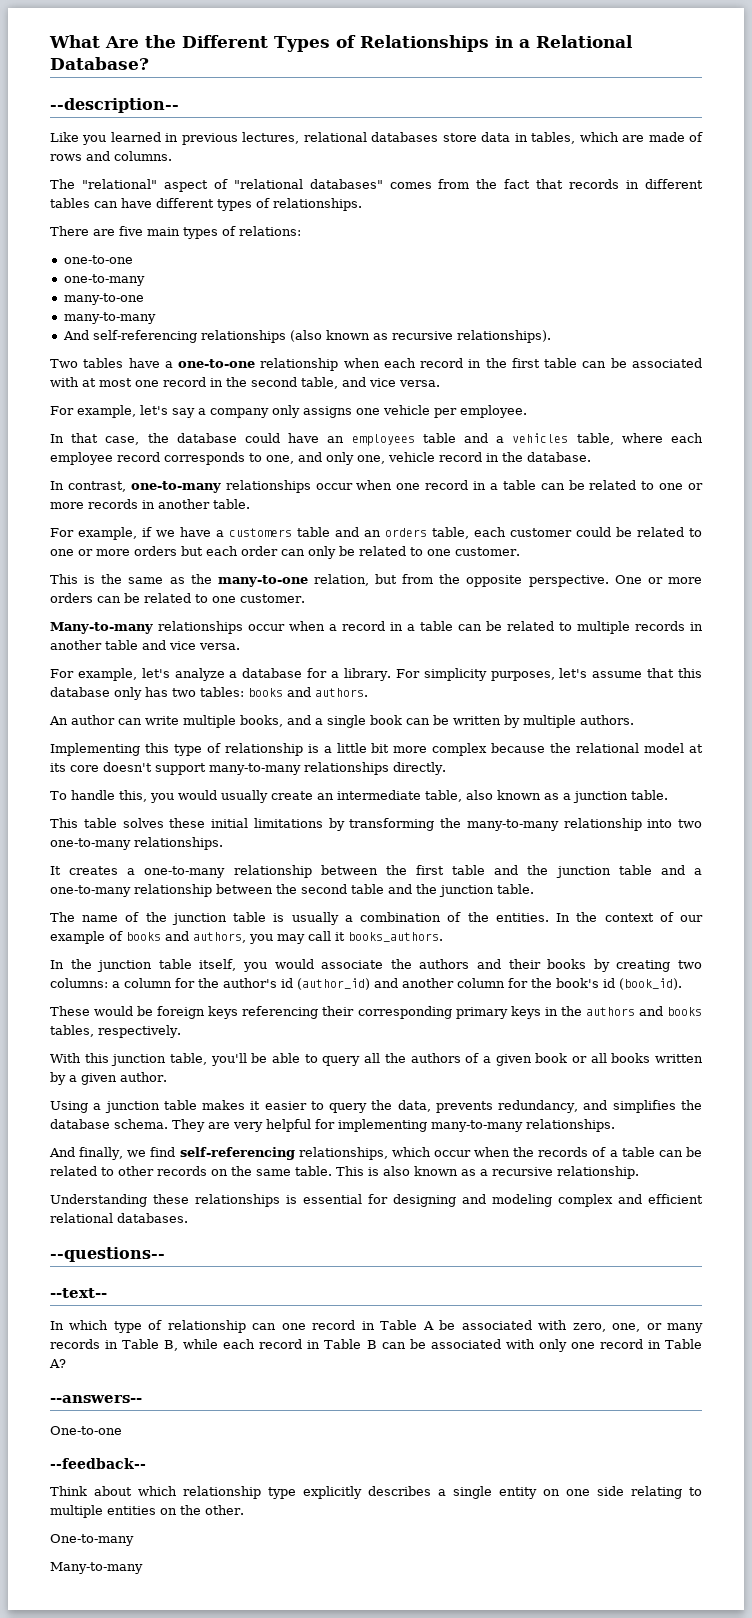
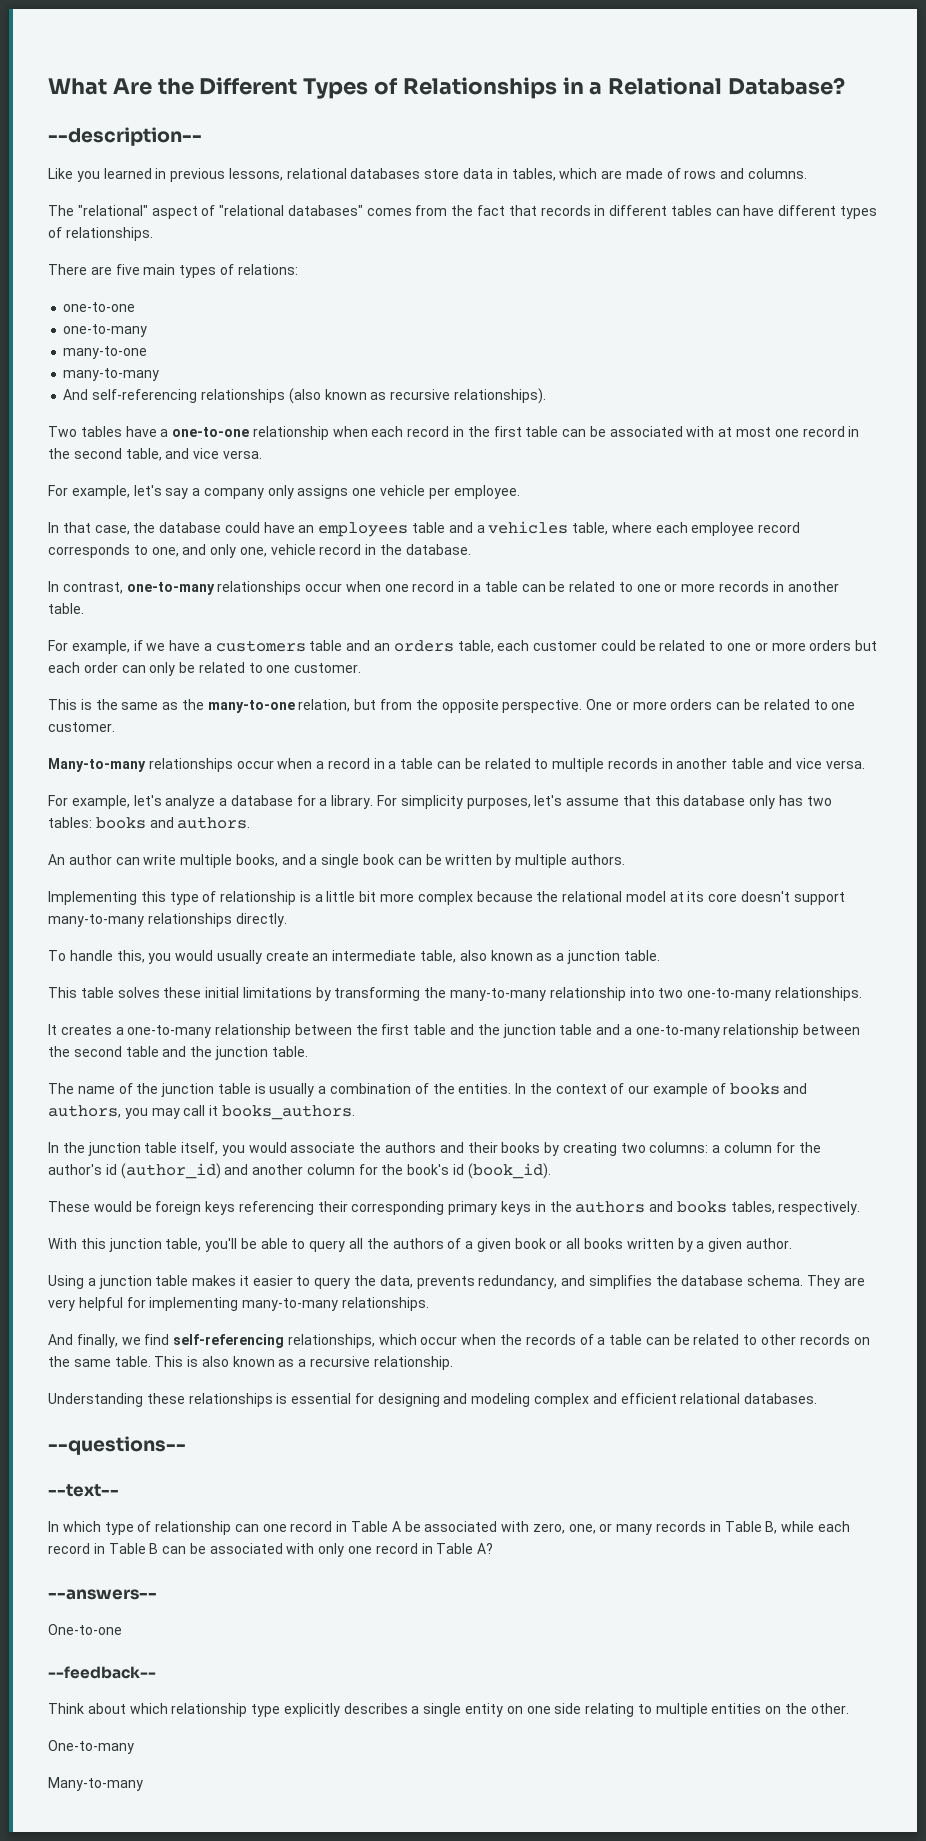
- Like you learned in previous lectures, relational databases store data in tables, which are made of rows and columns.
+ Like you learned in previous lessons, relational databases store data in tables, which are made of rows and columns.

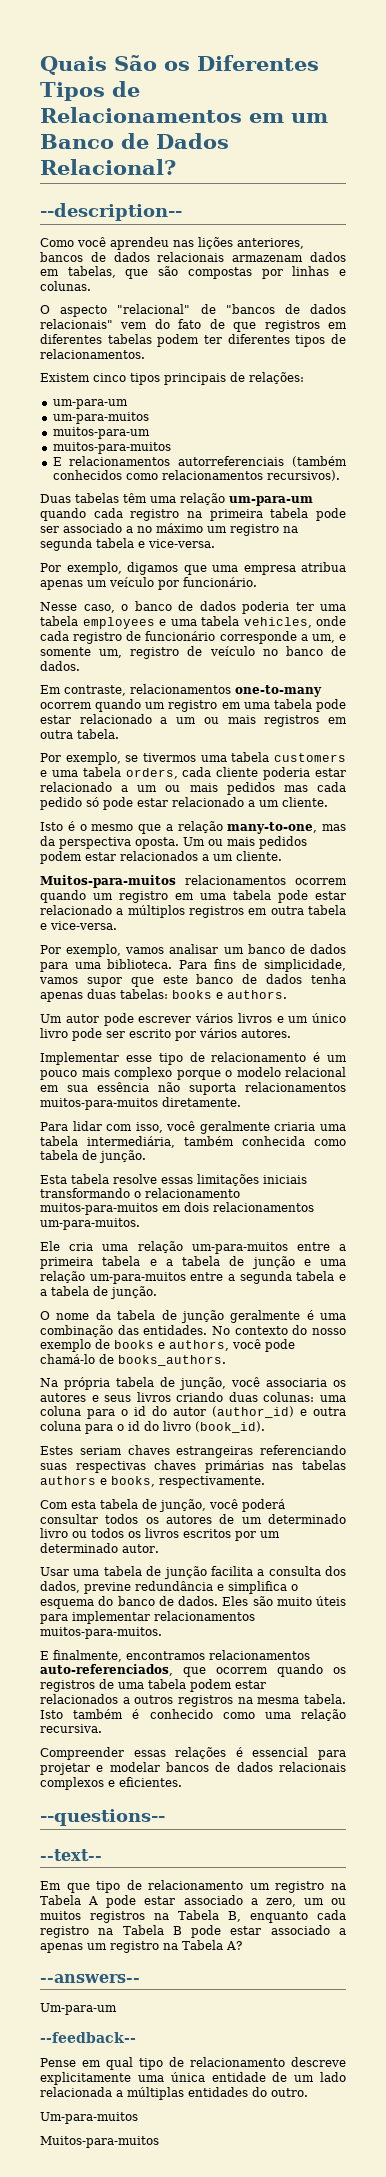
- What Are the Different Types of Relationships in a Relational Database?
+ Quais São os Diferentes Tipos de Relacionamentos em um Banco de Dados Relacional?
  --description--
- Like you learned in previous lessons, relational databases store data in tables, which are made of rows and columns.
- The "relational" aspect of "relational databases" comes from the fact that records in different tables can have different types of relationships.
- There are five main types of relations:
- one-to-one
- one-to-many
- many-to-one
- many-to-many
- And self-referencing relationships (also known as recursive relationships).
- Two tables have a one-to-one relationship when each record in the first table can be associated with at most one record in the second table, and vice versa.
- For example, let's say a company only assigns one vehicle per employee.
- In that case, the database could have an employees table and a vehicles table, where each employee record corresponds to one, and only one, vehicle record in the database.
- In contrast, one-to-many relationships occur when one record in a table can be related to one or more records in another table.
- For example, if we have a customers table and an orders table, each customer could be related to one or more orders but each order can only be related to one customer.
- This is the same as the many-to-one relation, but from the opposite perspective. One or more orders can be related to one customer.
- Many-to-many relationships occur when a record in a table can be related to multiple records in another table and vice versa.
- For example, let's analyze a database for a library. For simplicity purposes, let's assume that this database only has two tables: books and authors.
- An author can write multiple books, and a single book can be written by multiple authors.
- Implementing this type of relationship is a little bit more complex because the relational model at its core doesn't support many-to-many relationships directly.
- To handle this, you would usually create an intermediate table, also known as a junction table.
- This table solves these initial limitations by transforming the many-to-many relationship into two one-to-many relationships.
- It creates a one-to-many relationship between the first table and the junction table and a one-to-many relationship between the second table and the junction table.
- The name of the junction table is usually a combination of the entities. In the context of our example of books and authors, you may call it books_authors.
- In the junction table itself, you would associate the authors and their books by creating two columns: a column for the author's id (author_id) and another column for the book's id (book_id).
- These would be foreign keys referencing their corresponding primary keys in the authors and books tables, respectively.
- With this junction table, you'll be able to query all the authors of a given book or all books written by a given author.
- Using a junction table makes it easier to query the data, prevents redundancy, and simplifies the database schema. They are very helpful for implementing many-to-many relationships.
- And finally, we find self-referencing relationships, which occur when the records of a table can be related to other records on the same table. This is also known as a recursive relationship.
- Understanding these relationships is essential for designing and modeling complex and efficient relational databases.
+ Como você aprendeu nas lições anteriores, bancos de dados relacionais armazenam dados em tabelas, que são compostas por linhas e colunas.
+ O aspecto "relacional" de "bancos de dados relacionais" vem do fato de que registros em diferentes tabelas podem ter diferentes tipos de relacionamentos.
+ Existem cinco tipos principais de relações:
+ um-para-um
+ um-para-muitos
+ muitos-para-um
+ muitos-para-muitos
+ E relacionamentos autorreferenciais (também conhecidos como relacionamentos recursivos).
+ Duas tabelas têm uma relação um-para-um quando cada registro na primeira tabela pode ser associado a no máximo um registro na segunda tabela e vice-versa.
+ Por exemplo, digamos que uma empresa atribua apenas um veículo por funcionário.
+ Nesse caso, o banco de dados poderia ter uma tabela employees e uma tabela vehicles, onde cada registro de funcionário corresponde a um, e somente um, registro de veículo no banco de dados.
+ Em contraste, relacionamentos one-to-many ocorrem quando um registro em uma tabela pode estar relacionado a um ou mais registros em outra tabela.
+ Por exemplo, se tivermos uma tabela customers e uma tabela orders, cada cliente poderia estar relacionado a um ou mais pedidos mas cada pedido só pode estar relacionado a um cliente.
+ Isto é o mesmo que a relação many-to-one, mas da perspectiva oposta. Um ou mais pedidos podem estar relacionados a um cliente.
+ Muitos-para-muitos relacionamentos ocorrem quando um registro em uma tabela pode estar relacionado a múltiplos registros em outra tabela e vice-versa.
+ Por exemplo, vamos analisar um banco de dados para uma biblioteca. Para fins de simplicidade, vamos supor que este banco de dados tenha apenas duas tabelas: books e authors.
+ Um autor pode escrever vários livros e um único livro pode ser escrito por vários autores.
+ Implementar esse tipo de relacionamento é um pouco mais complexo porque o modelo relacional em sua essência não suporta relacionamentos muitos-para-muitos diretamente.
+ Para lidar com isso, você geralmente criaria uma tabela intermediária, também conhecida como tabela de junção.
+ Esta tabela resolve essas limitações iniciais transformando o relacionamento muitos-para-muitos em dois relacionamentos um-para-muitos.
+ Ele cria uma relação um-para-muitos entre a primeira tabela e a tabela de junção e uma relação um-para-muitos entre a segunda tabela e a tabela de junção.
+ O nome da tabela de junção geralmente é uma combinação das entidades. No contexto do nosso exemplo de books e authors, você pode chamá-lo de books_authors.
+ Na própria tabela de junção, você associaria os autores e seus livros criando duas colunas: uma coluna para o id do autor (author_id) e outra coluna para o id do livro (book_id).
+ Estes seriam chaves estrangeiras referenciando suas respectivas chaves primárias nas tabelas authors e books, respectivamente.
+ Com esta tabela de junção, você poderá consultar todos os autores de um determinado livro ou todos os livros escritos por um determinado autor.
+ Usar uma tabela de junção facilita a consulta dos dados, previne redundância e simplifica o esquema do banco de dados. Eles são muito úteis para implementar relacionamentos muitos-para-muitos.
+ E finalmente, encontramos relacionamentos auto-referenciados, que ocorrem quando os registros de uma tabela podem estar relacionados a outros registros na mesma tabela. Isto também é conhecido como uma relação recursiva.
+ Compreender essas relações é essencial para projetar e modelar bancos de dados relacionais complexos e eficientes.
  --questions--
  --text--
- In which type of relationship can one record in Table A be associated with zero, one, or many records in Table B, while each record in Table B can be associated with only one record in Table A?
+ Em que tipo de relacionamento um registro na Tabela A pode estar associado a zero, um ou muitos registros na Tabela B, enquanto cada registro na Tabela B pode estar associado a apenas um registro na Tabela A?
- One-to-one
+ Um-para-um
- Think about which relationship type explicitly describes a single entity on one side relating to multiple entities on the other.
- One-to-many
- Many-to-many
+ Pense em qual tipo de relacionamento descreve explicitamente uma única entidade de um lado relacionada a múltiplas entidades do outro.
+ Um-para-muitos
+ Muitos-para-muitos

